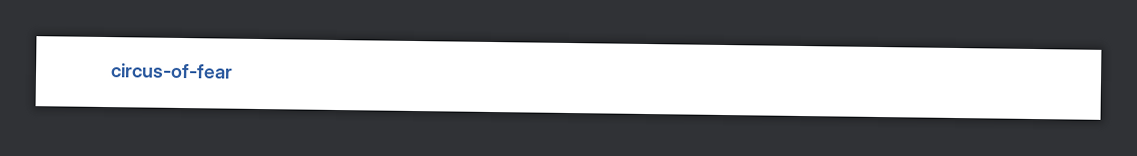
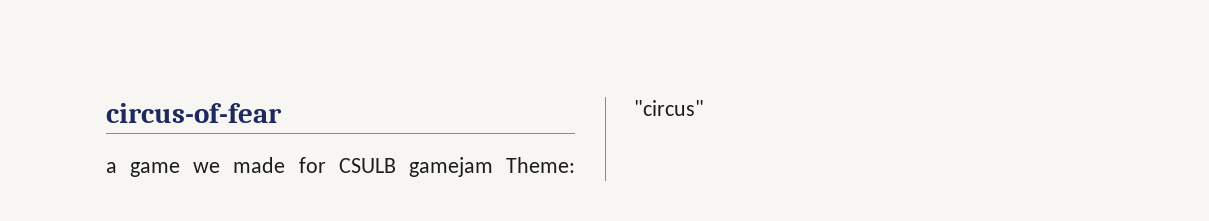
+ a game we made for CSULB gamejam Theme: "circus"

